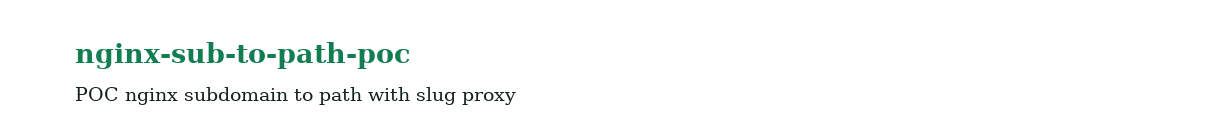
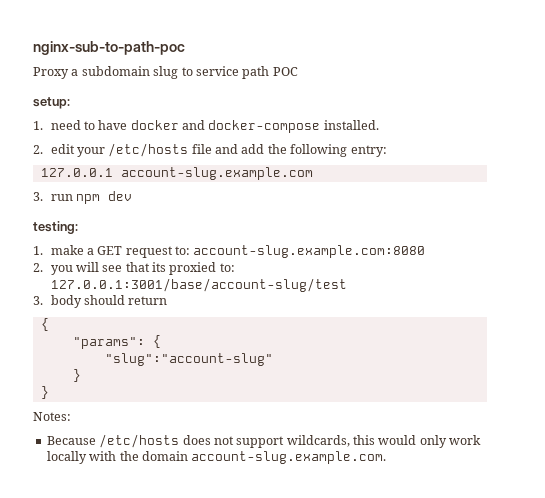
- POC nginx subdomain to path with slug proxy
+ Proxy a subdomain slug to service path POC
+ setup:
+ 1. need to have docker and docker-compose installed.
+ 2. edit your /etc/hosts file and add the following entry:
+ 127.0.0.1 account-slug.example.com
+ 3. run npm dev
+ testing:
+ 1. make a GET request to: account-slug.example.com:8080
+ 2. you will see that its proxied to: 127.0.0.1:3001/base/account-slug/test
+ 3. body should return
+ {
+ "params": {
+ "slug":"account-slug"
+ }
+ }
+ Notes:
+ Because /etc/hosts does not support wildcards, this would only work locally with the domain account-slug.example.com.

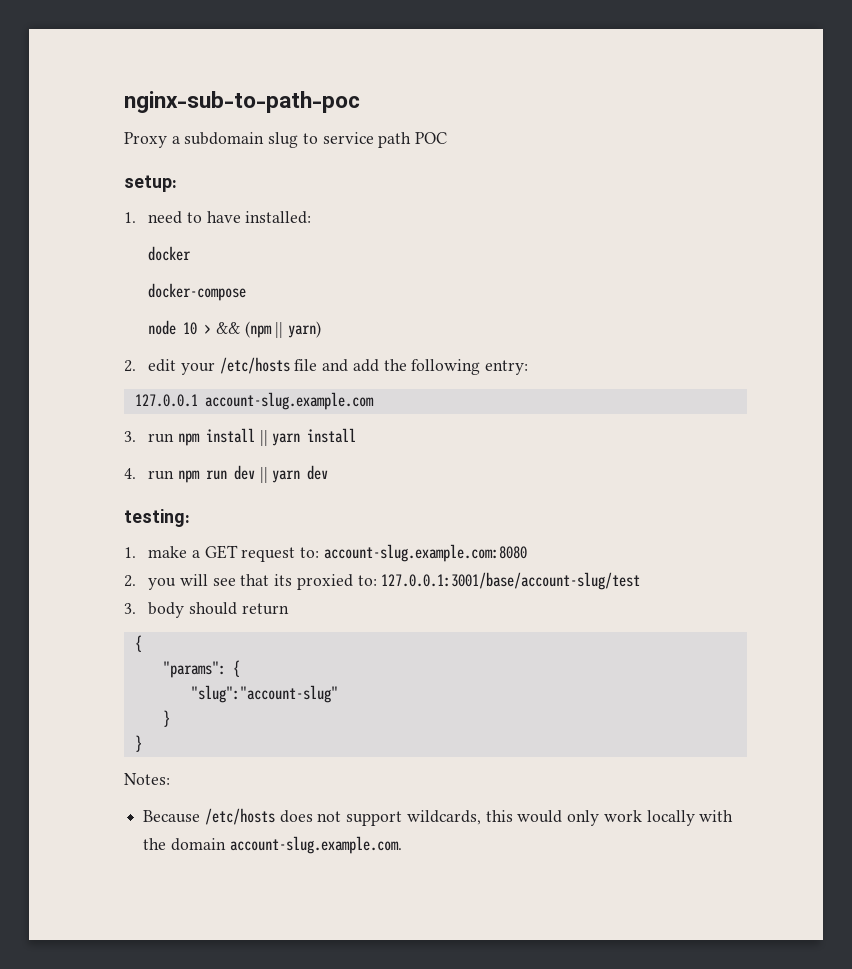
- 1. need to have docker and docker-compose installed.
+ 1. need to have installed:
+ docker
+ docker-compose
+ node 10 > && (npm || yarn)
- 3. run npm dev
+ 3. run npm install || yarn install
+ 4. run npm run dev || yarn dev

